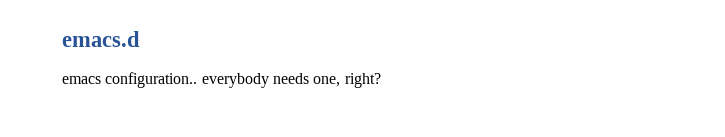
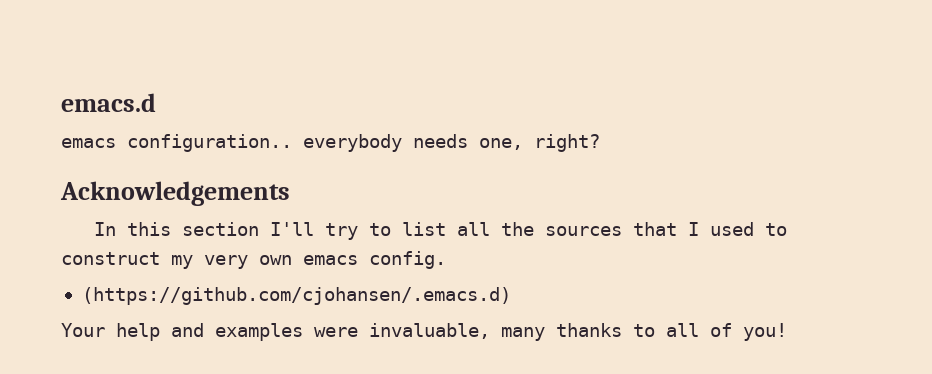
+ Acknowledgements
+ In this section I'll try to list all the sources that I used to construct my very own emacs config.
+ (https://github.com/cjohansen/.emacs.d)
+ Your help and examples were invaluable, many thanks to all of you!

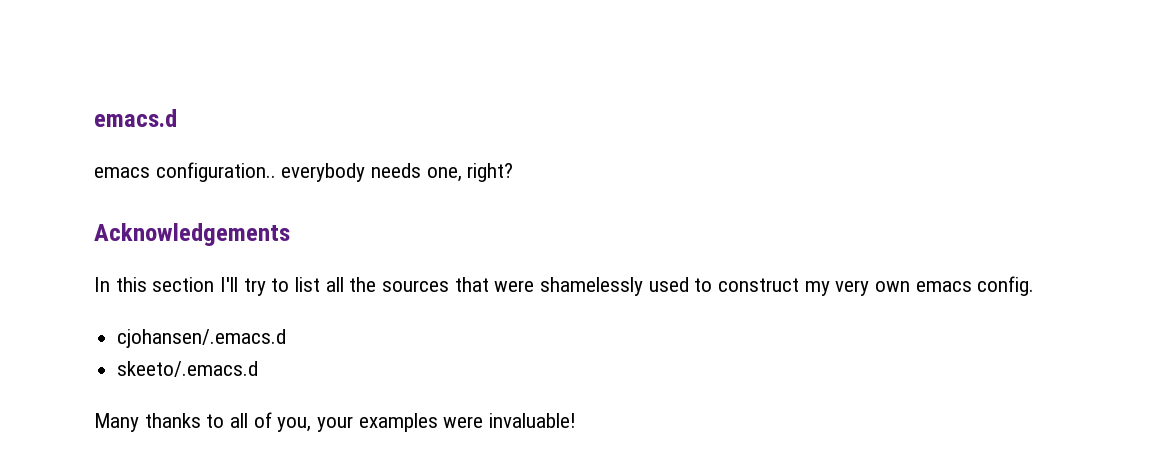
- In this section I'll try to list all the sources that I used to construct my very own emacs config.
+ In this section I'll try to list all the sources that were shamelessly used to construct my very own emacs config.
- (https://github.com/cjohansen/.emacs.d)
- Your help and examples were invaluable, many thanks to all of you!
+ cjohansen/.emacs.d
+ skeeto/.emacs.d
+ Many thanks to all of you, your examples were invaluable!

